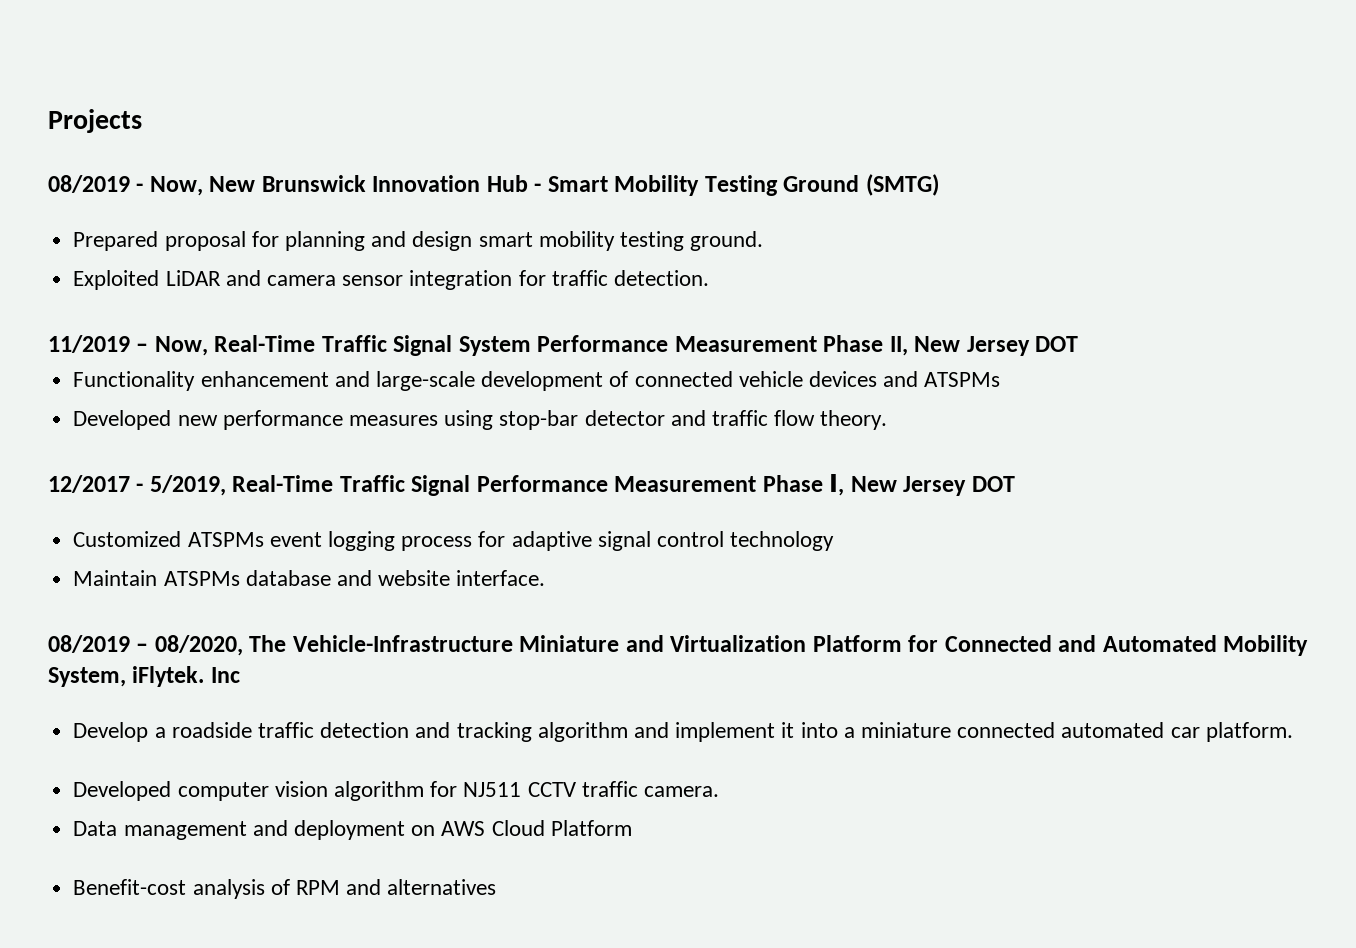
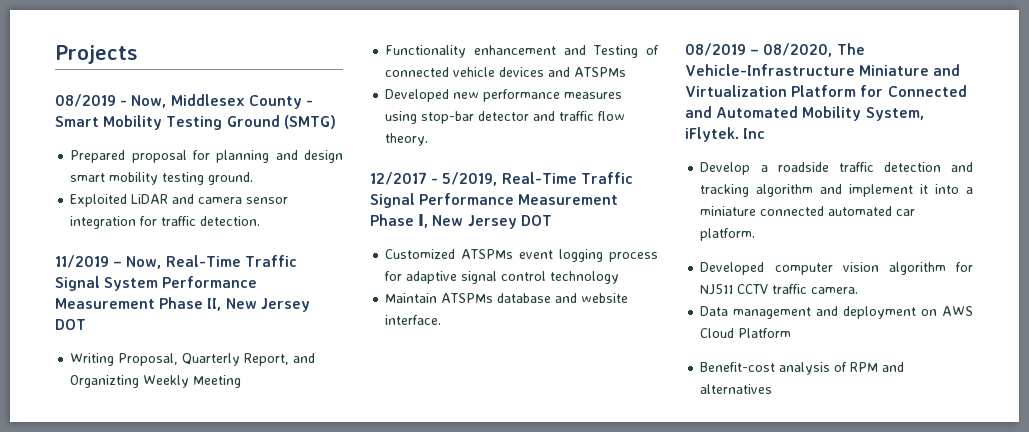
- 08/2019 - Now, New Brunswick Innovation Hub - Smart Mobility Testing Ground (SMTG)
+ 08/2019 - Now, Middlesex County - Smart Mobility Testing Ground (SMTG)
+ Writing Proposal, Quarterly Report, and Organizting Weekly Meeting
- Functionality enhancement and large-scale development of connected vehicle devices and ATSPMs
+ Functionality enhancement and Testing of connected vehicle devices and ATSPMs

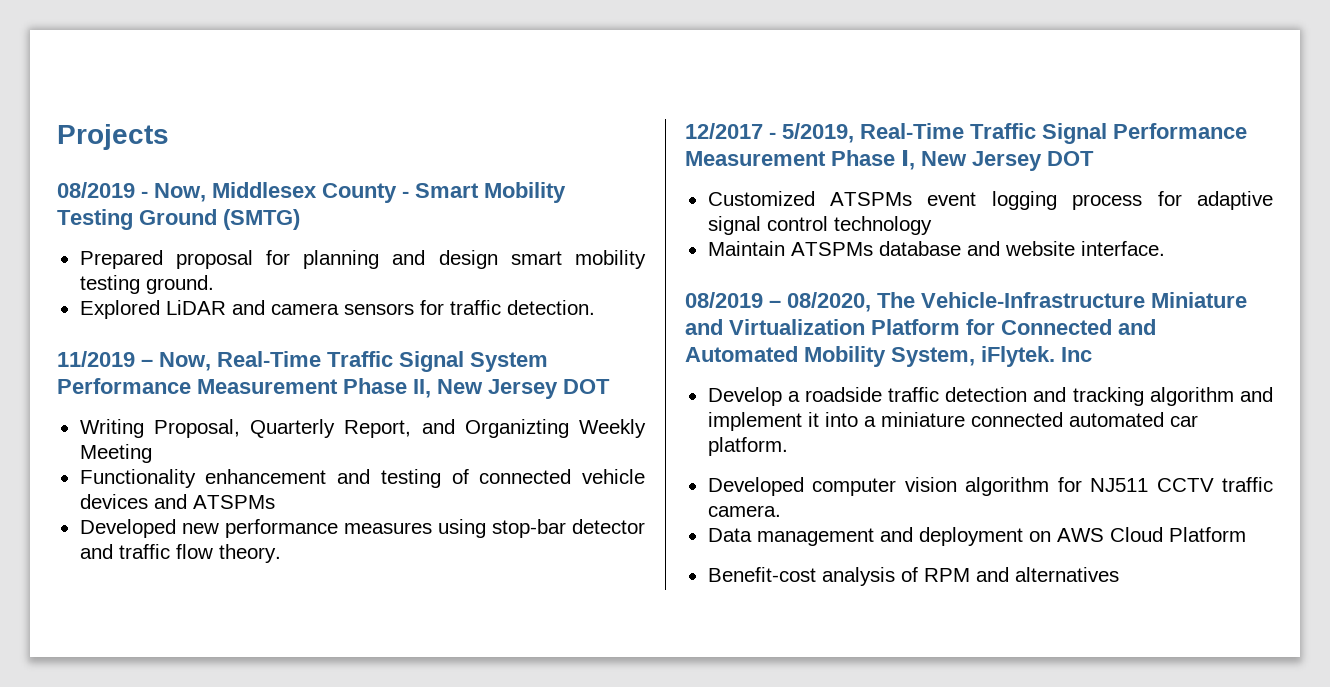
- Exploited LiDAR and camera sensor integration for traffic detection.
+ Explored LiDAR and camera sensors for traffic detection.
- Functionality enhancement and Testing of connected vehicle devices and ATSPMs
+ Functionality enhancement and testing of connected vehicle devices and ATSPMs

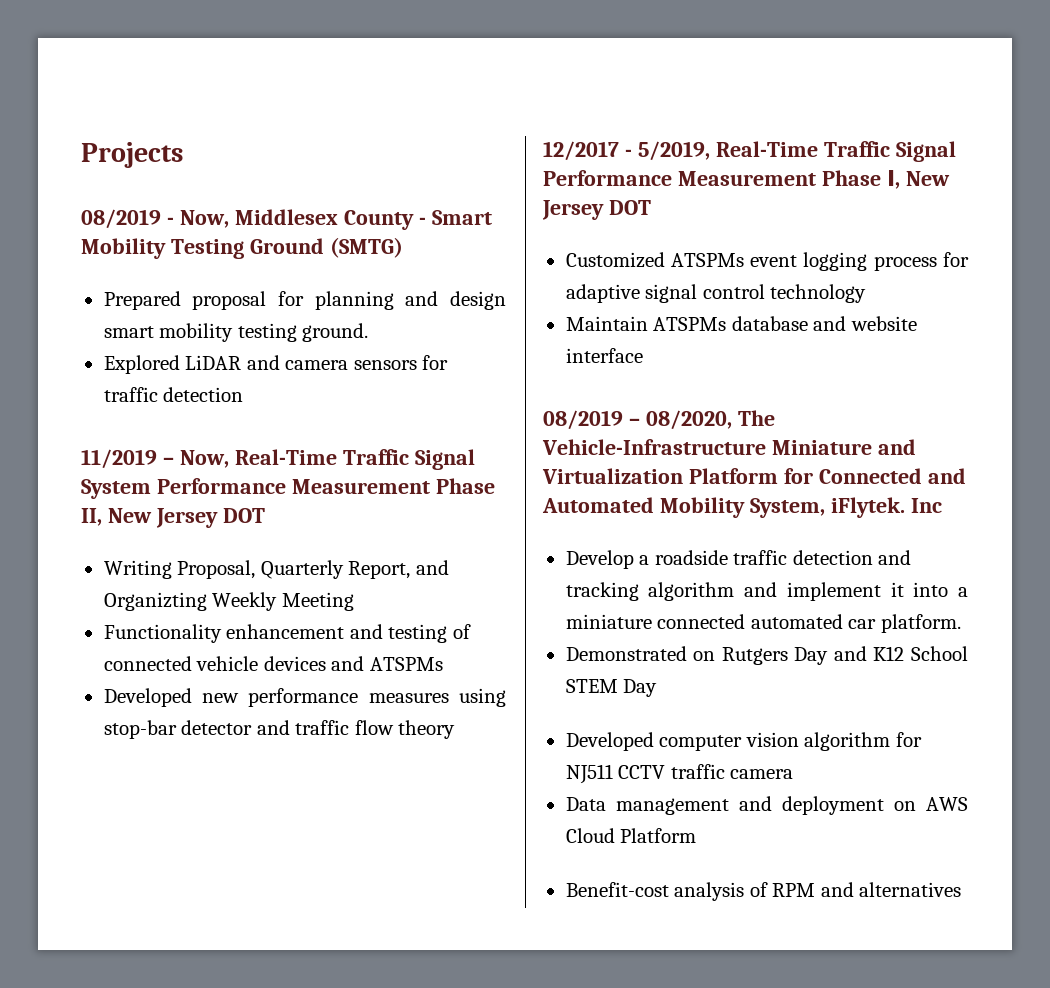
- Explored LiDAR and camera sensors for traffic detection.
+ Explored LiDAR and camera sensors for traffic detection
- Developed new performance measures using stop-bar detector and traffic flow theory.
+ Developed new performance measures using stop-bar detector and traffic flow theory
- Maintain ATSPMs database and website interface.
+ Maintain ATSPMs database and website interface
+ Demonstrated on Rutgers Day and K12 School STEM Day
- Developed computer vision algorithm for NJ511 CCTV traffic camera.
+ Developed computer vision algorithm for NJ511 CCTV traffic camera

